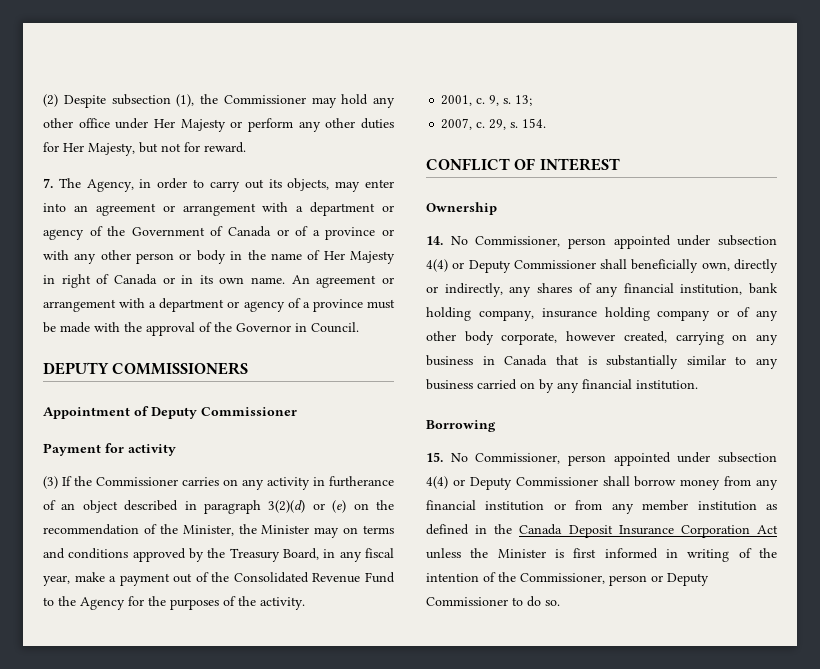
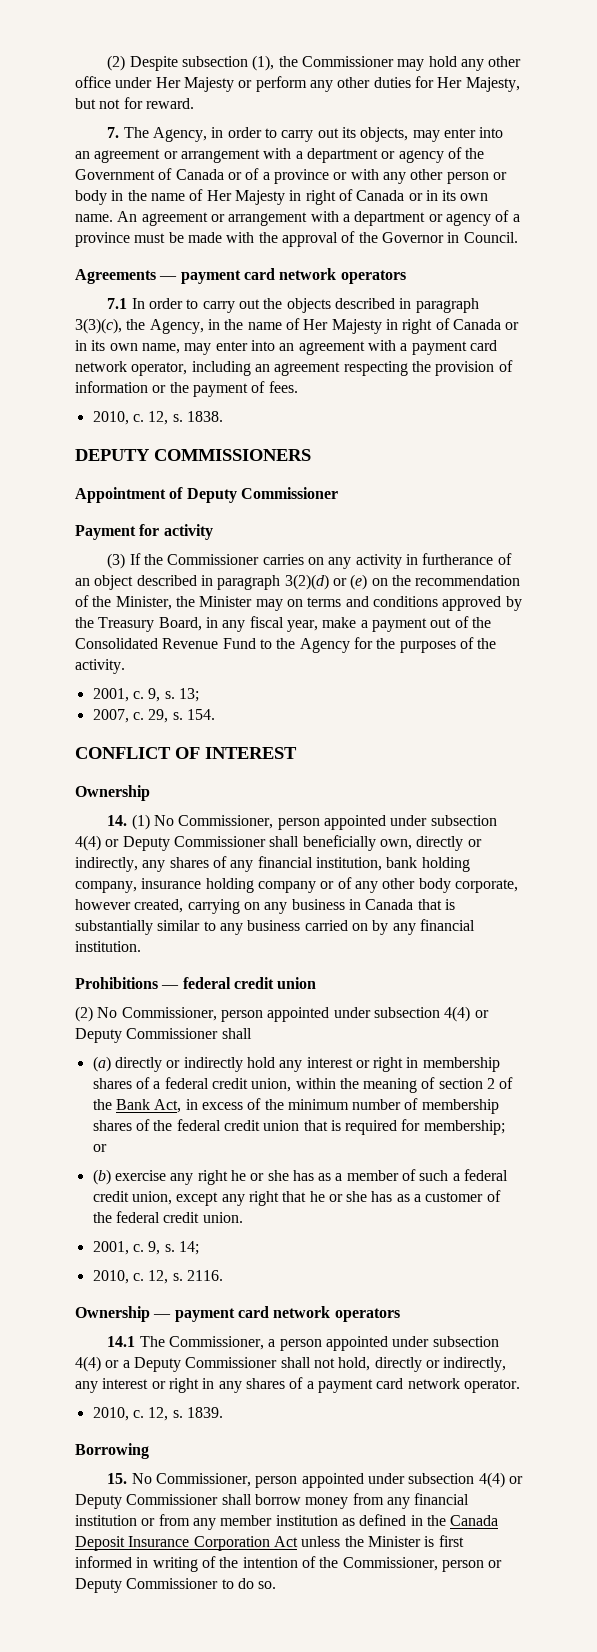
+ Agreements — payment card network operators
+ 7.1 In order to carry out the objects described in paragraph 3(3)(c), the Agency, in the name of Her Majesty in right of Canada or in its own name, may enter into an agreement with a payment card network operator, including an agreement respecting the provision of information or the payment of fees.
+ 2010, c. 12, s. 1838.
- 14. No Commissioner, person appointed under subsection 4(4) or Deputy Commissioner shall beneficially own, directly or indirectly, any shares of any financial institution, bank holding company, insurance holding company or of any other body corporate, however created, carrying on any business in Canada that is substantially similar to any business carried on by any financial institution.
+ 14. (1) No Commissioner, person appointed under subsection 4(4) or Deputy Commissioner shall beneficially own, directly or indirectly, any shares of any financial institution, bank holding company, insurance holding company or of any other body corporate, however created, carrying on any business in Canada that is substantially similar to any business carried on by any financial institution.
+ Prohibitions — federal credit union
+ (2) No Commissioner, person appointed under subsection 4(4) or Deputy Commissioner shall
+ (a) directly or indirectly hold any interest or right in membership shares of a federal credit union, within the meaning of section 2 of the Bank Act, in excess of the minimum number of membership shares of the federal credit union that is required for membership; or
+ (b) exercise any right he or she has as a member of such a federal credit union, except any right that he or she has as a customer of the federal credit union.
+ 2001, c. 9, s. 14;
+ 2010, c. 12, s. 2116.
+ Ownership — payment card network operators
+ 14.1 The Commissioner, a person appointed under subsection 4(4) or a Deputy Commissioner shall not hold, directly or indirectly, any interest or right in any shares of a payment card network operator.
+ 2010, c. 12, s. 1839.

